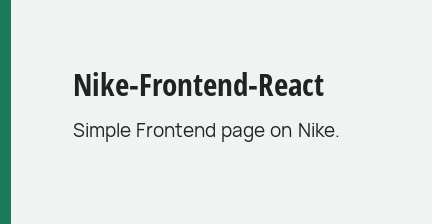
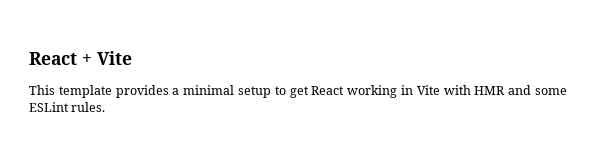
- Nike-Frontend-React
- Simple Frontend page on Nike.
+ React + Vite
+ This template provides a minimal setup to get React working in Vite with HMR and some ESLint rules.

